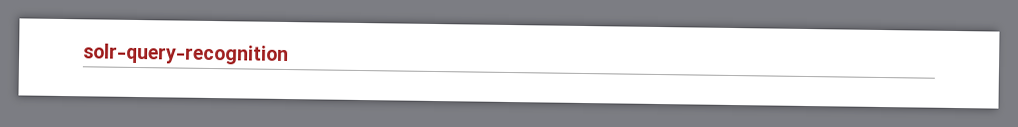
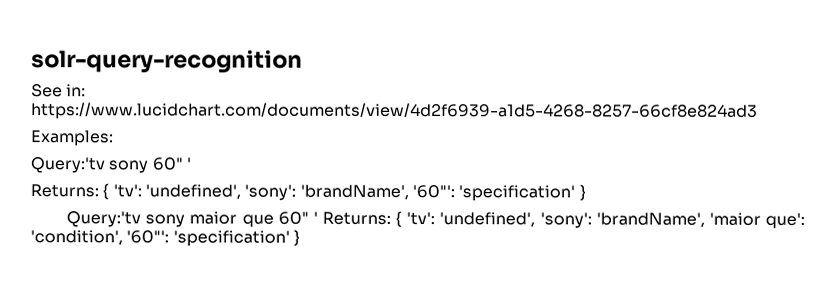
+ See in: https://www.lucidchart.com/documents/view/4d2f6939-a1d5-4268-8257-66cf8e824ad3
+ Examples:
+ Query:'tv sony 60" '
+ Returns: { 'tv': 'undefined', 'sony': 'brandName', '60"': 'specification' }
+ Query:'tv sony maior que 60" ' Returns: { 'tv': 'undefined', 'sony': 'brandName', 'maior que': 'condition', '60"': 'specification' }

